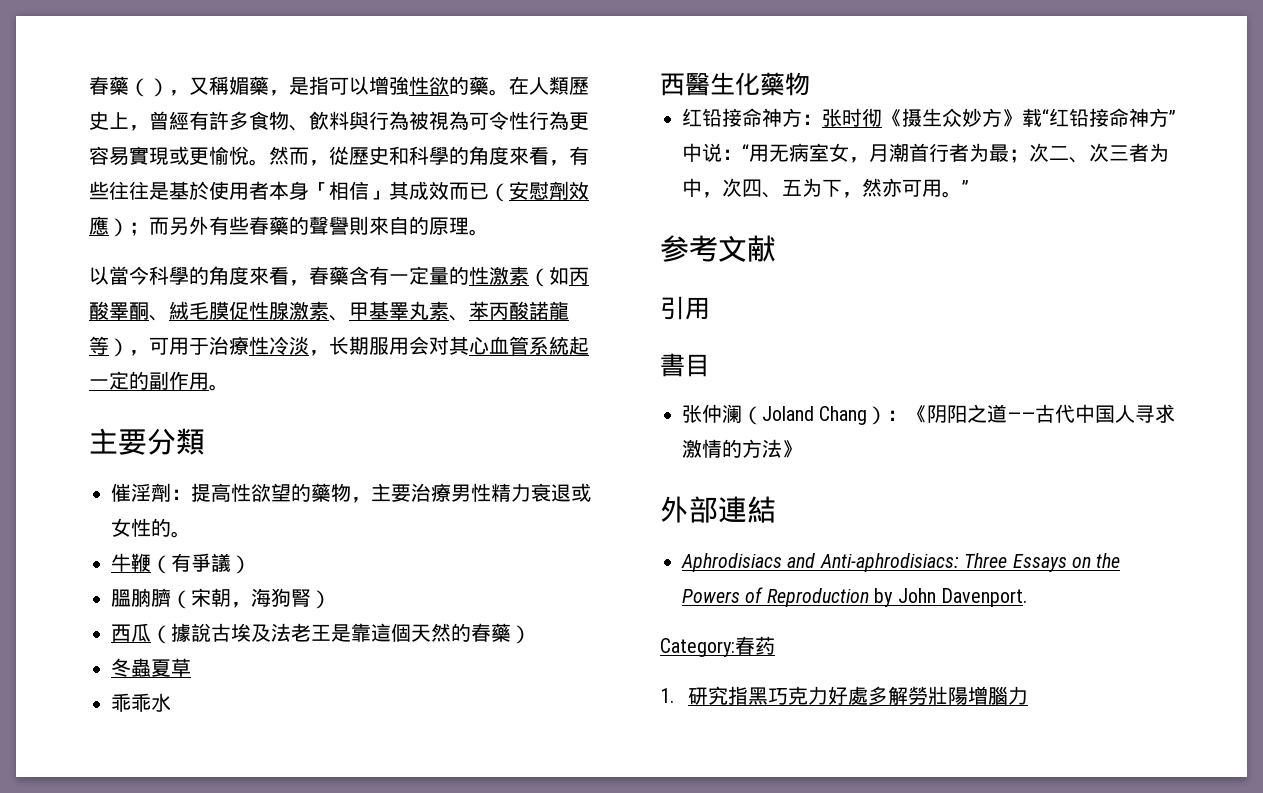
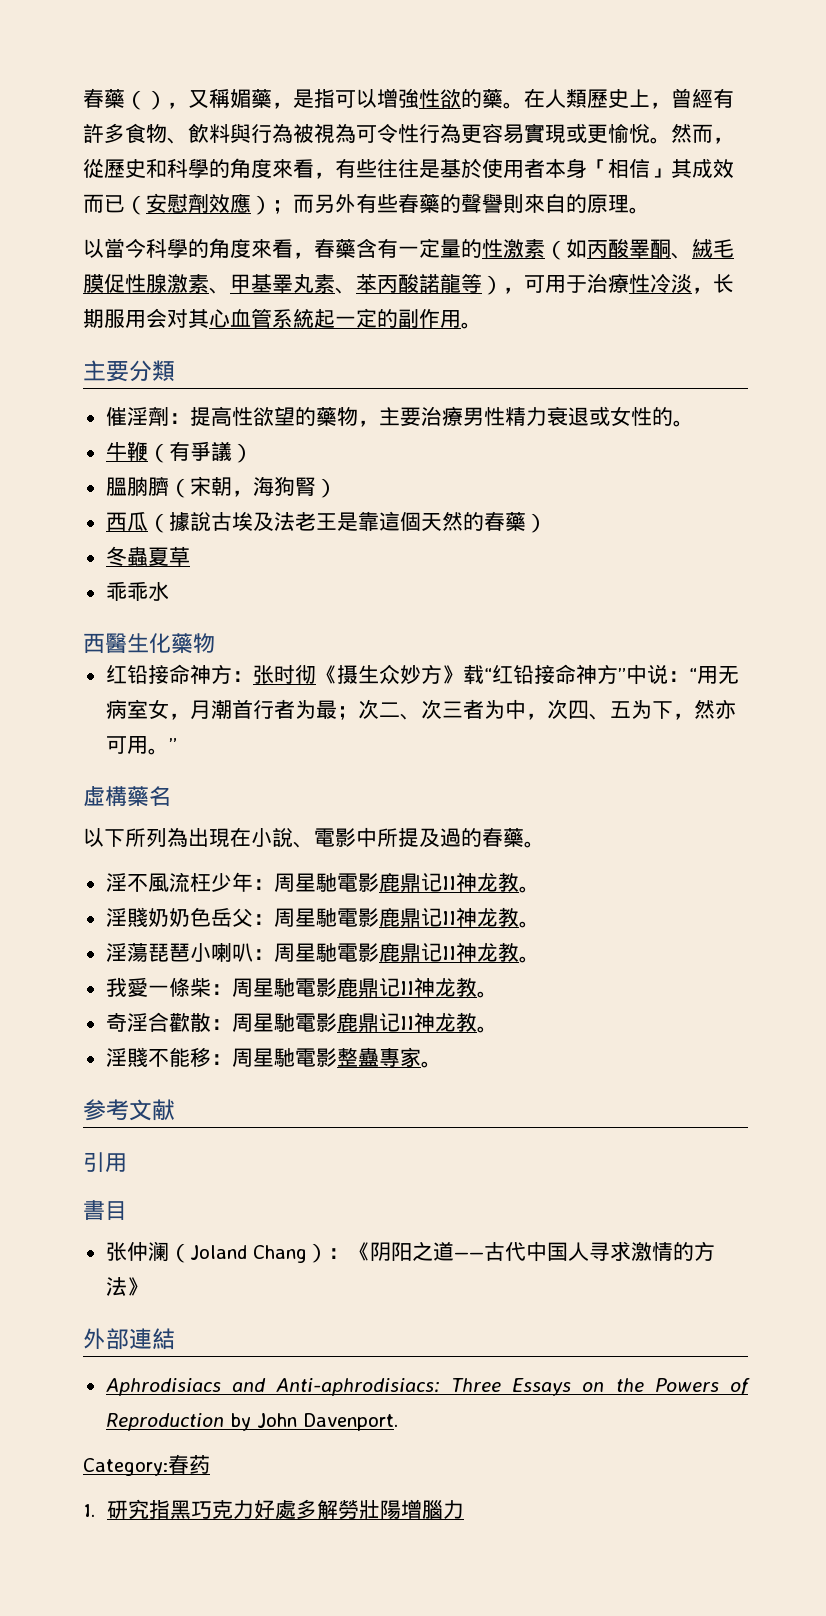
+ 虛構藥名
+ 以下所列為出現在小說、電影中所提及過的春藥。
+ 淫不風流枉少年：周星馳電影鹿鼎记II神龙教。
+ 淫賤奶奶色岳父：周星馳電影鹿鼎记II神龙教。
+ 淫蕩琵琶小喇叭：周星馳電影鹿鼎记II神龙教。
+ 我愛一條柴：周星馳電影鹿鼎记II神龙教。
+ 奇淫合歡散：周星馳電影鹿鼎记II神龙教。
+ 淫賤不能移：周星馳電影整蠱專家。

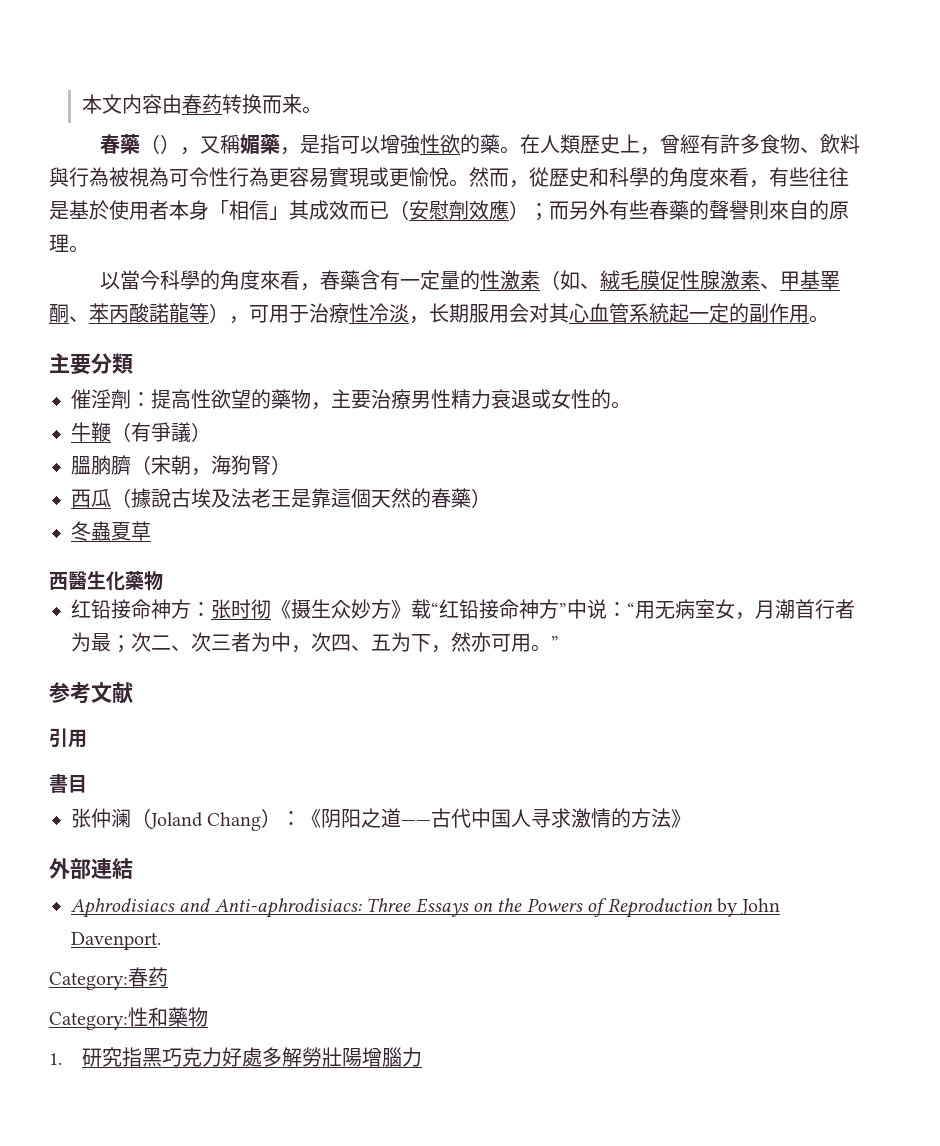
+ 本文内容由春药转换而来。
- 以當今科學的角度來看，春藥含有一定量的性激素（如丙酸睪酮、絨毛膜促性腺激素、甲基睪丸素、苯丙酸諾龍等），可用于治療性冷淡，长期服用会对其心血管系統起一定的副作用。
+ 以當今科學的角度來看，春藥含有一定量的性激素（如、絨毛膜促性腺激素、甲基睪酮、苯丙酸諾龍等），可用于治療性冷淡，长期服用会对其心血管系統起一定的副作用。
- 乖乖水
- 虛構藥名
- 以下所列為出現在小說、電影中所提及過的春藥。
- 淫不風流枉少年：周星馳電影鹿鼎记II神龙教。
- 淫賤奶奶色岳父：周星馳電影鹿鼎记II神龙教。
- 淫蕩琵琶小喇叭：周星馳電影鹿鼎记II神龙教。
- 我愛一條柴：周星馳電影鹿鼎记II神龙教。
- 奇淫合歡散：周星馳電影鹿鼎记II神龙教。
- 淫賤不能移：周星馳電影整蠱專家。
+ Category:性和藥物

